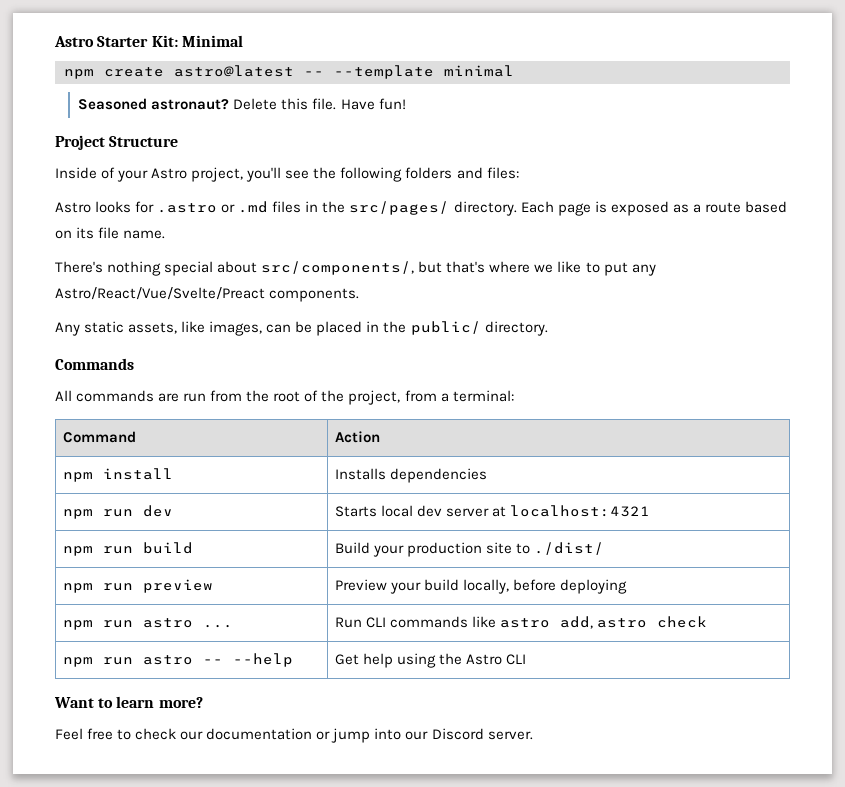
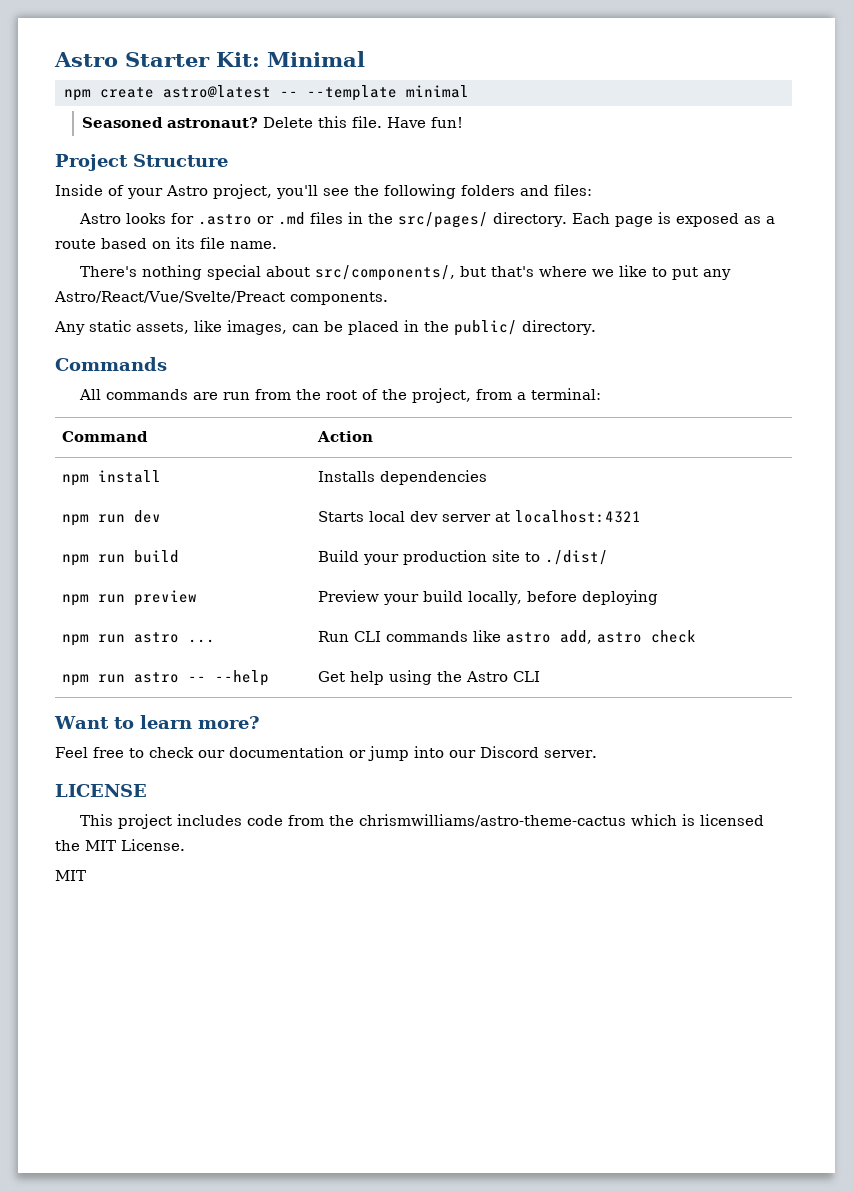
+ LICENSE
+ This project includes code from the chrismwilliams/astro-theme-cactus which is licensed the MIT License.
+ MIT

